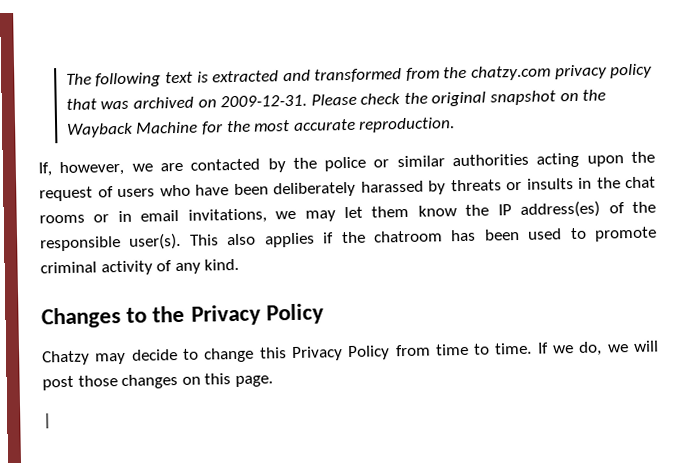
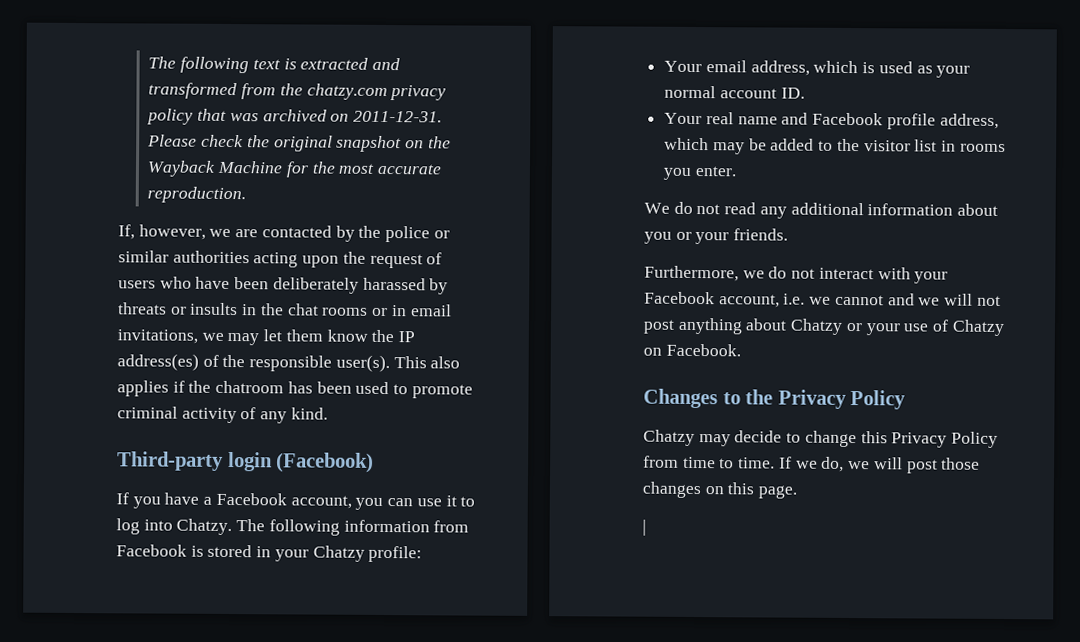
- The following text is extracted and transformed from the chatzy.com privacy policy that was archived on 2009-12-31.
+ The following text is extracted and transformed from the chatzy.com privacy policy that was archived on 2011-12-31.
+ Third-party login (Facebook)
+ If you have a Facebook account, you can use it to log into Chatzy. The following information from Facebook is stored in your Chatzy profile:
+ Your email address, which is used as your normal account ID.
+ Your real name and Facebook profile address, which may be added to the visitor list in rooms you enter.
+ We do not read any additional information about you or your friends.
+ Furthermore, we do not interact with your Facebook account, i.e. we cannot and we will not post anything about Chatzy or your use of Chatzy on Facebook.

